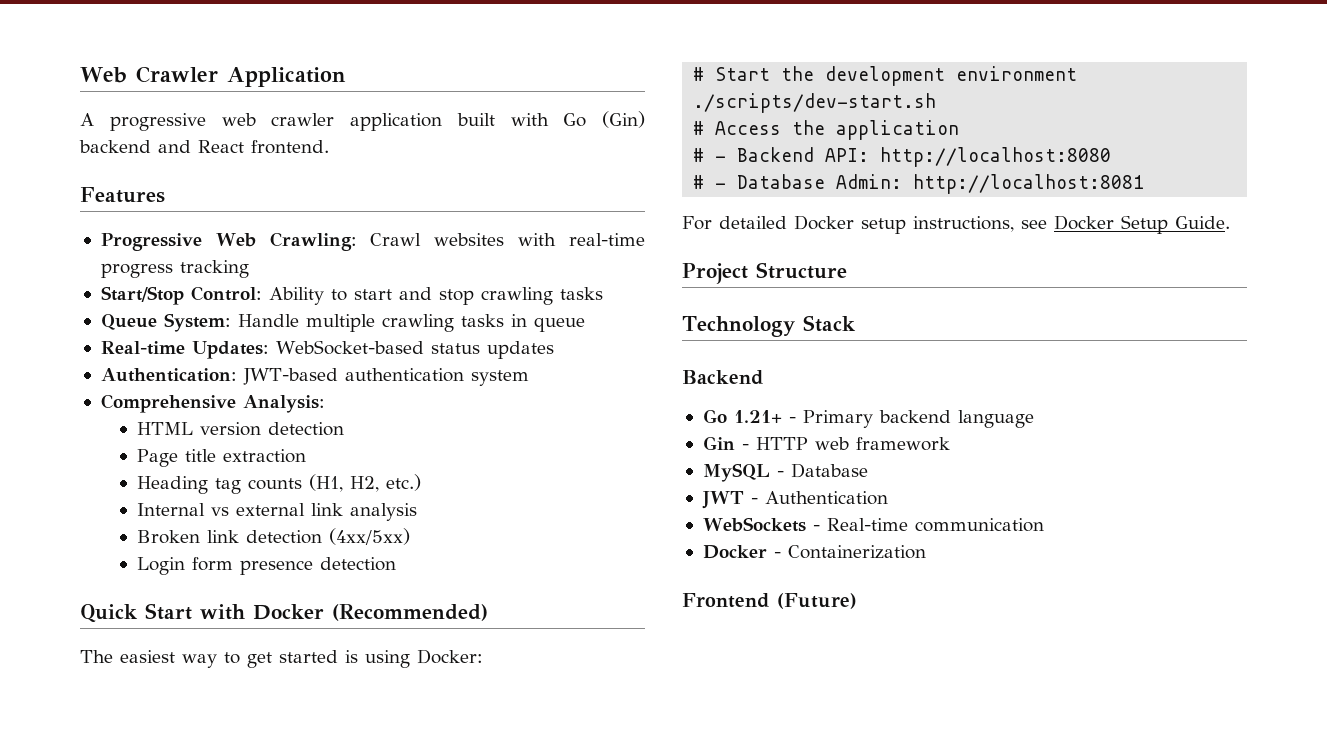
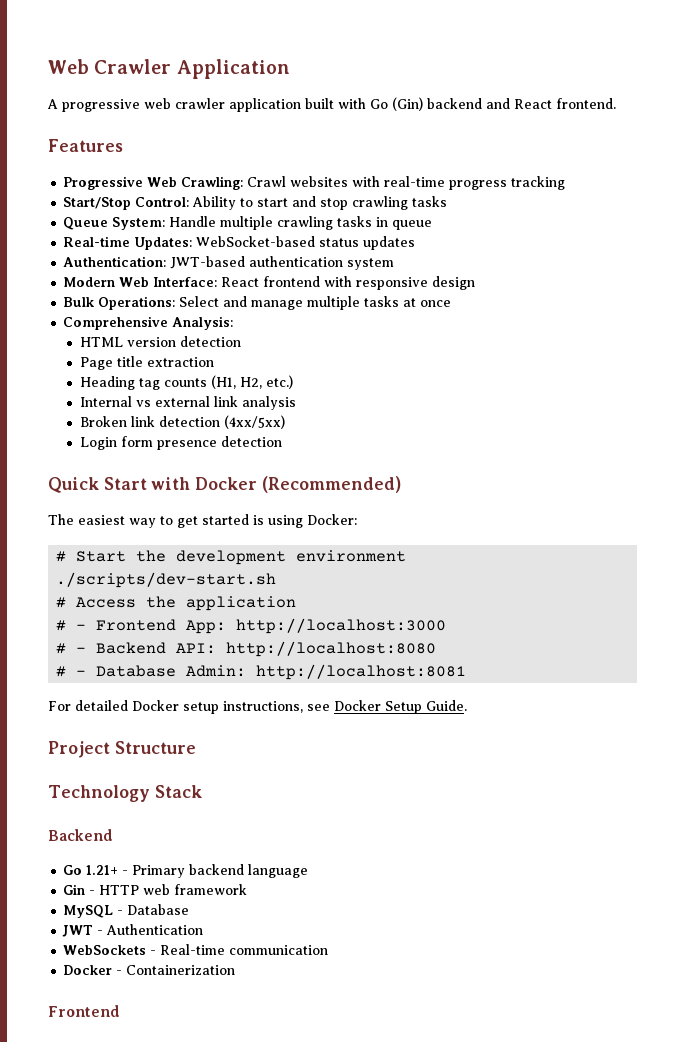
+ Modern Web Interface: React frontend with responsive design
+ Bulk Operations: Select and manage multiple tasks at once
+ # - Frontend App: http://localhost:3000
  Docker - Containerization
- Frontend (Future)
+ Frontend

